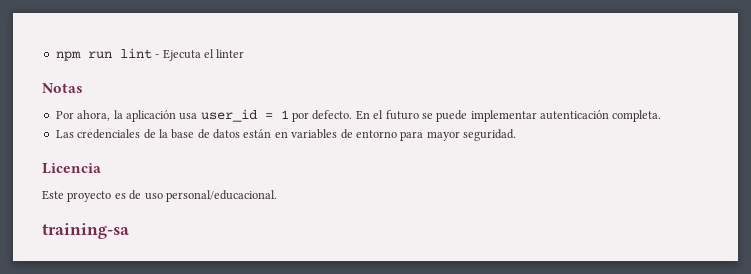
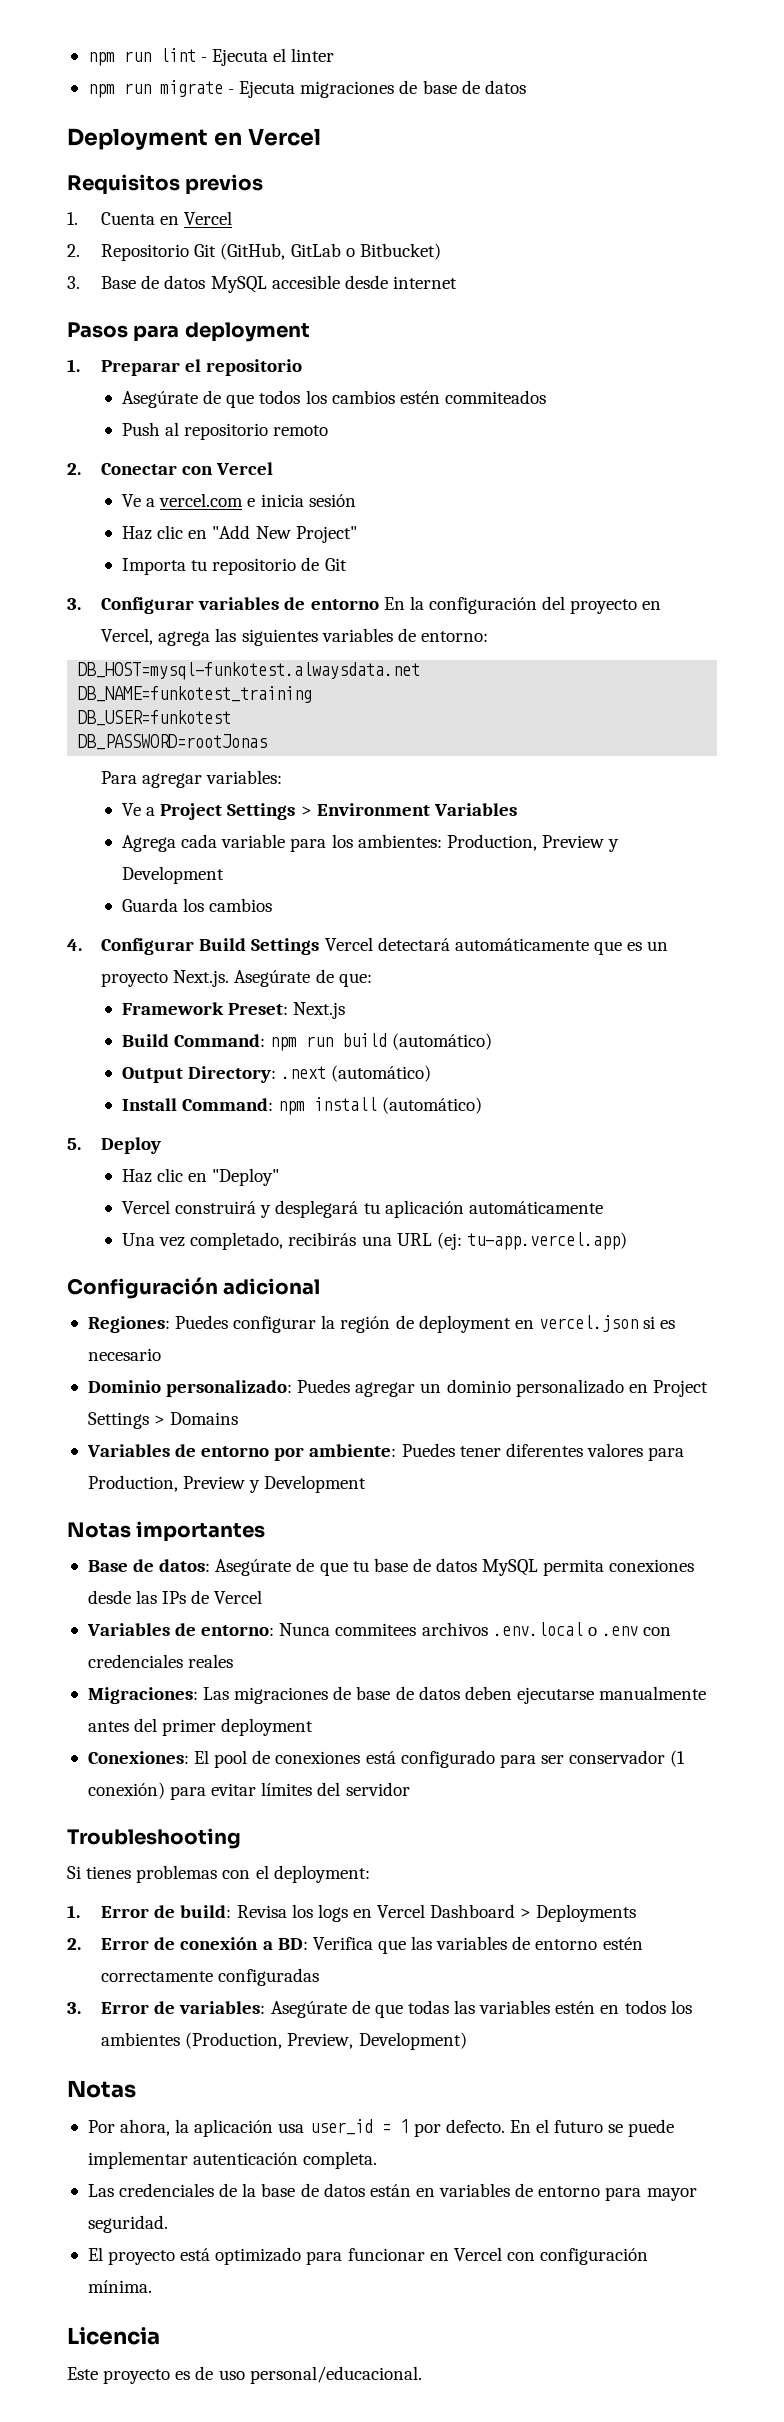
+ npm run migrate - Ejecuta migraciones de base de datos
+ Deployment en Vercel
+ Requisitos previos
+ 1. Cuenta en Vercel
+ 2. Repositorio Git (GitHub, GitLab o Bitbucket)
+ 3. Base de datos MySQL accesible desde internet
+ Pasos para deployment
+ 1. Preparar el repositorio
+ Asegúrate de que todos los cambios estén commiteados
+ Push al repositorio remoto
+ 2. Conectar con Vercel
+ Ve a vercel.com e inicia sesión
+ Haz clic en "Add New Project"
+ Importa tu repositorio de Git
+ 3. Configurar variables de entorno En la configuración del proyecto en Vercel, agrega las siguientes variables de entorno:
+ DB_HOST=mysql-funkotest.alwaysdata.net
+ DB_NAME=funkotest_training
+ DB_USER=funkotest
+ DB_PASSWORD=rootJonas
+ Para agregar variables:
+ Ve a Project Settings > Environment Variables
+ Agrega cada variable para los ambientes: Production, Preview y Development
+ Guarda los cambios
+ 4. Configurar Build Settings Vercel detectará automáticamente que es un proyecto Next.js. Asegúrate de que:
+ Framework Preset: Next.js
+ Build Command: npm run build (automático)
+ Output Directory: .next (automático)
+ Install Command: npm install (automático)
+ 5. Deploy
+ Haz clic en "Deploy"
+ Vercel construirá y desplegará tu aplicación automáticamente
+ Una vez completado, recibirás una URL (ej: tu-app.vercel.app)
+ Configuración adicional
+ Regiones: Puedes configurar la región de deployment en vercel.json si es necesario
+ Dominio personalizado: Puedes agregar un dominio personalizado en Project Settings > Domains
+ Variables de entorno por ambiente: Puedes tener diferentes valores para Production, Preview y Development
+ Notas importantes
+ Base de datos: Asegúrate de que tu base de datos MySQL permita conexiones desde las IPs de Vercel
+ Variables de entorno: Nunca commitees archivos .env.local o .env con credenciales reales
+ Migraciones: Las migraciones de base de datos deben ejecutarse manualmente antes del primer deployment
+ Conexiones: El pool de conexiones está configurado para ser conservador (1 conexión) para evitar límites del servidor
+ Troubleshooting
+ Si tienes problemas con el deployment:
+ 1. Error de build: Revisa los logs en Vercel Dashboard > Deployments
+ 2. Error de conexión a BD: Verifica que las variables de entorno estén correctamente configuradas
+ 3. Error de variables: Asegúrate de que todas las variables estén en todos los ambientes (Production, Preview, Development)
+ El proyecto está optimizado para funcionar en Vercel con configuración mínima.
- training-sa

